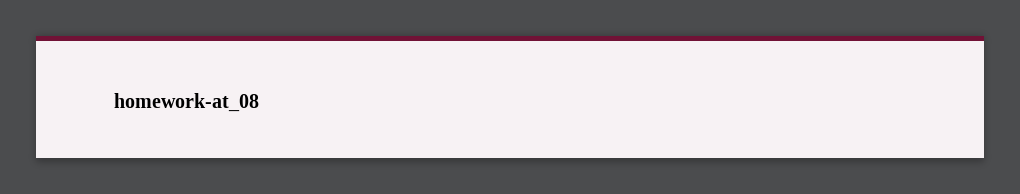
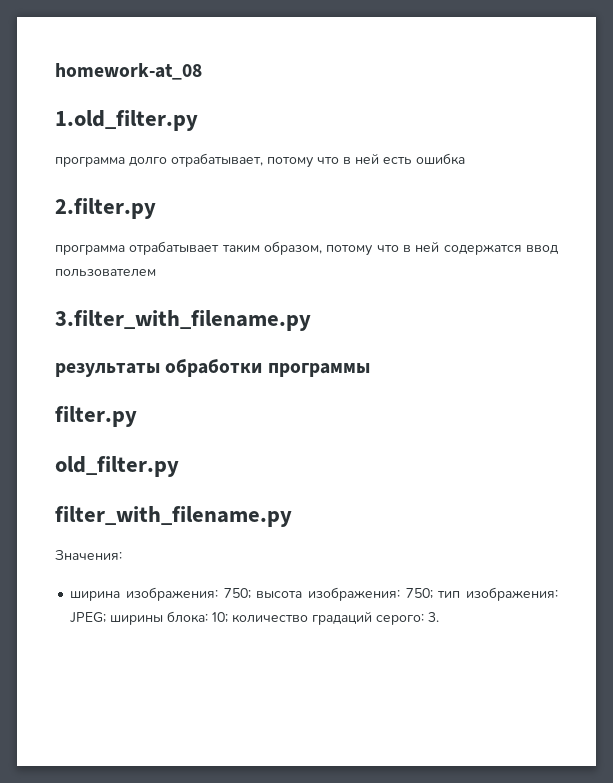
+ 1.old_filter.py
+ программа долго отрабатывает, потому что в ней есть ошибка
+ 2.filter.py
+ программа отрабатывает таким образом, потому что в ней содержатся ввод пользователем
+ 3.filter_with_filename.py
+ результаты обработки программы
+ filter.py
+ old_filter.py
+ filter_with_filename.py
+ Значения:
+ ширина изображения: 750; высота изображения: 750; тип изображения: JPEG; ширины блока: 10; количество градаций серого: 3.

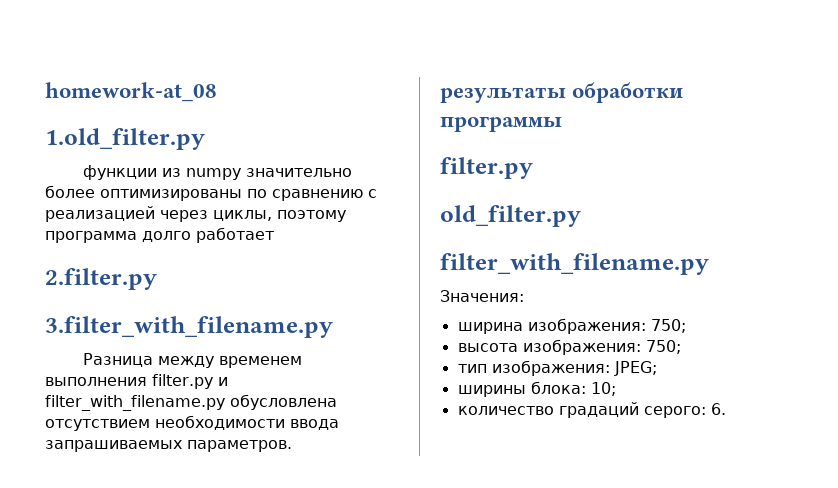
- программа долго отрабатывает, потому что в ней есть ошибка
+ функции из numpy значительно более оптимизированы по сравнению с реализацией через циклы, поэтому программа долго работает
  2.filter.py
- программа отрабатывает таким образом, потому что в ней содержатся ввод пользователем
  3.filter_with_filename.py
+ Разница между временем выполнения filter.py и filter_with_filename.py обусловлена отсутствием необходимости ввода запрашиваемых параметров.
- ширина изображения: 750; высота изображения: 750; тип изображения: JPEG; ширины блока: 10; количество градаций серого: 3.
+ ширина изображения: 750;
+ высота изображения: 750;
+ тип изображения: JPEG;
+ ширины блока: 10;
+ количество градаций серого: 6.

